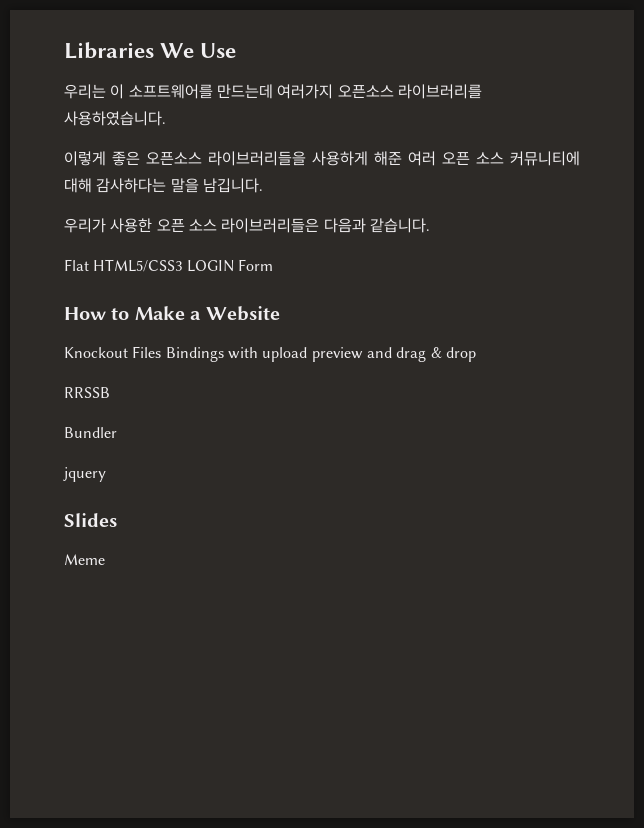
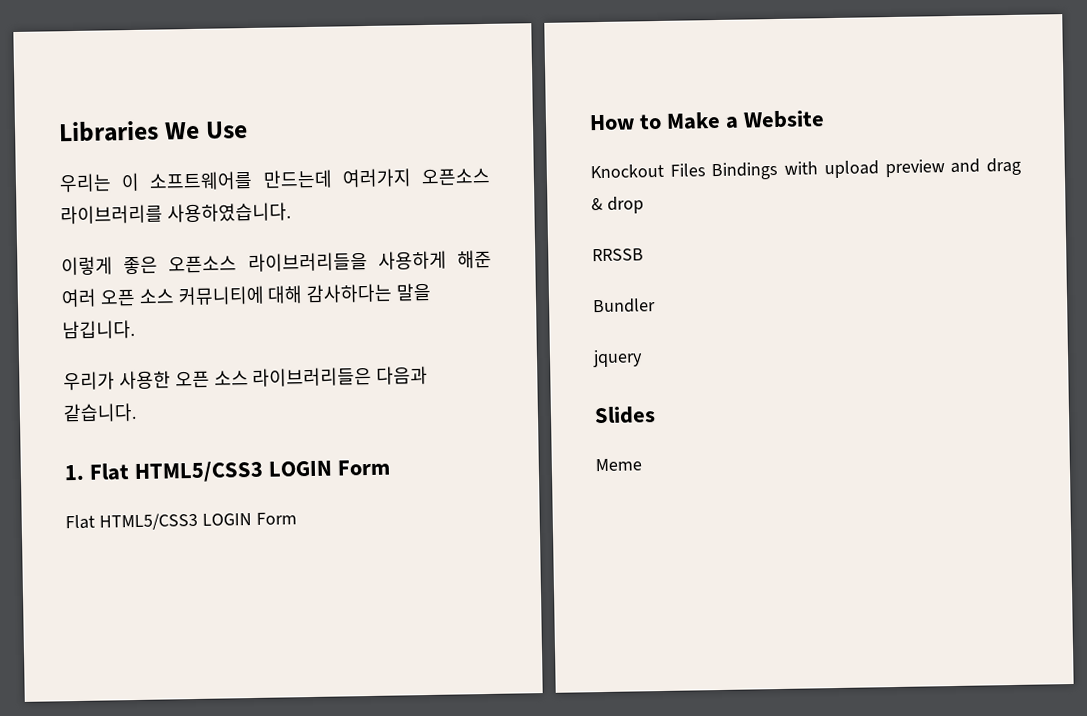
+ 1. Flat HTML5/CSS3 LOGIN Form

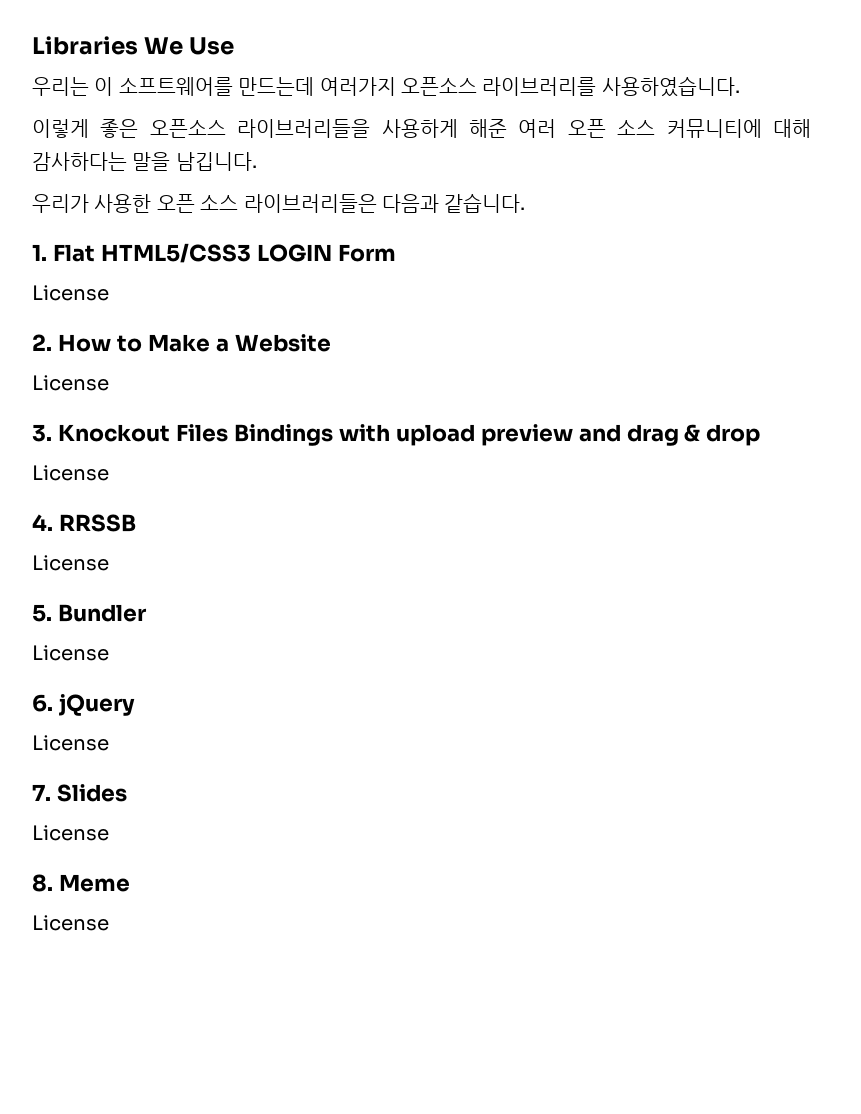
  1. Flat HTML5/CSS3 LOGIN Form
- Flat HTML5/CSS3 LOGIN Form
- How to Make a Website
- Knockout Files Bindings with upload preview and drag & drop
- RRSSB
- Bundler
- jquery
- Slides
- Meme
+ License
+ 2. How to Make a Website
+ License
+ 3. Knockout Files Bindings with upload preview and drag & drop
+ License
+ 4. RRSSB
+ License
+ 5. Bundler
+ License
+ 6. jQuery
+ License
+ 7. Slides
+ License
+ 8. Meme
+ License

